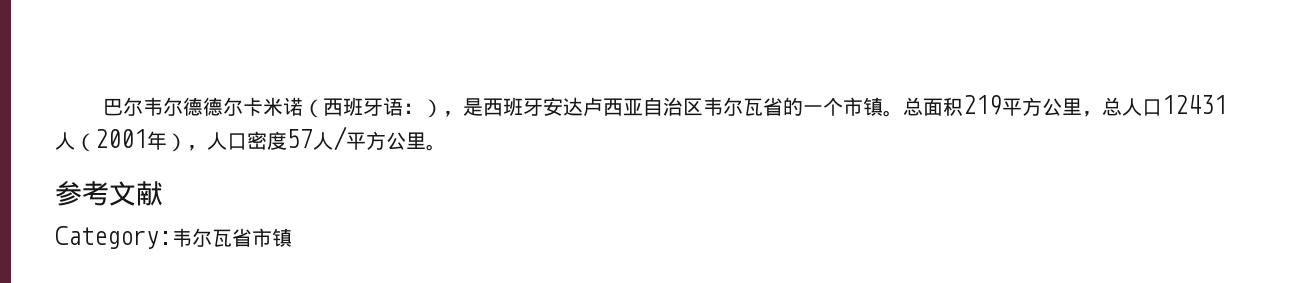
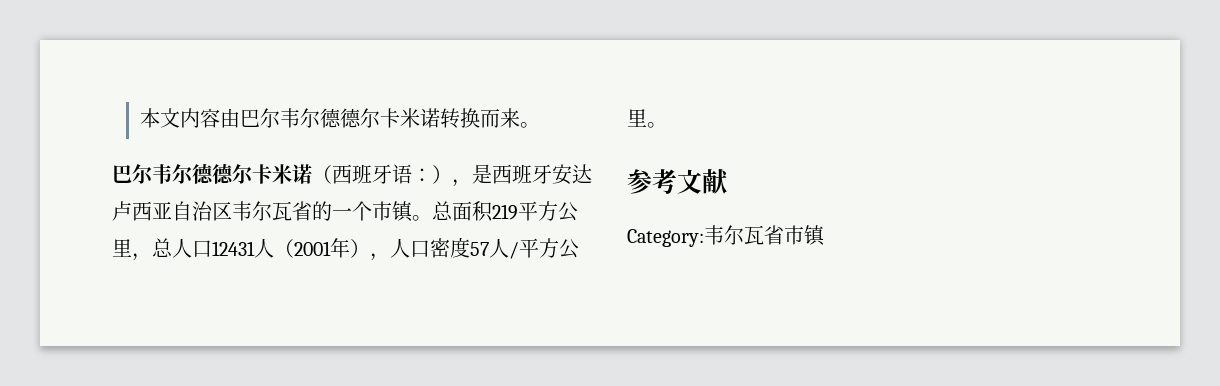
+ 本文内容由巴尔韦尔德德尔卡米诺转换而来。

